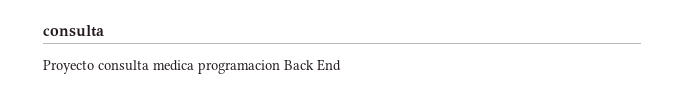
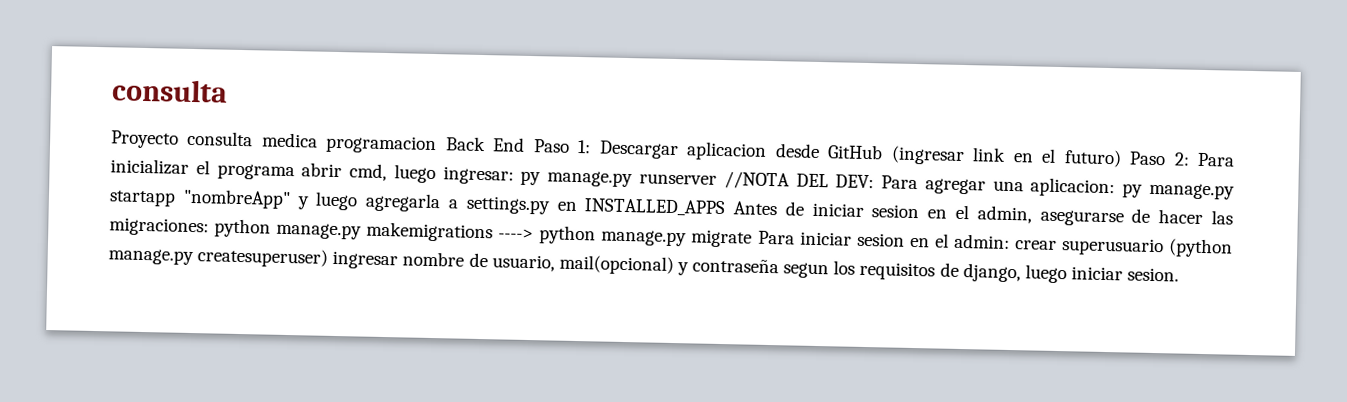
- Proyecto consulta medica programacion Back End
+ Proyecto consulta medica programacion Back End Paso 1: Descargar aplicacion desde GitHub (ingresar link en el futuro) Paso 2: Para inicializar el programa abrir cmd, luego ingresar: py manage.py runserver //NOTA DEL DEV: Para agregar una aplicacion: py manage.py startapp "nombreApp" y luego agregarla a settings.py en INSTALLED_APPS Antes de iniciar sesion en el admin, asegurarse de hacer las migraciones: python manage.py makemigrations ----> python manage.py migrate Para iniciar sesion en el admin: crear superusuario (python manage.py createsuperuser) ingresar nombre de usuario, mail(opcional) y contraseña segun los requisitos de django, luego iniciar sesion.

